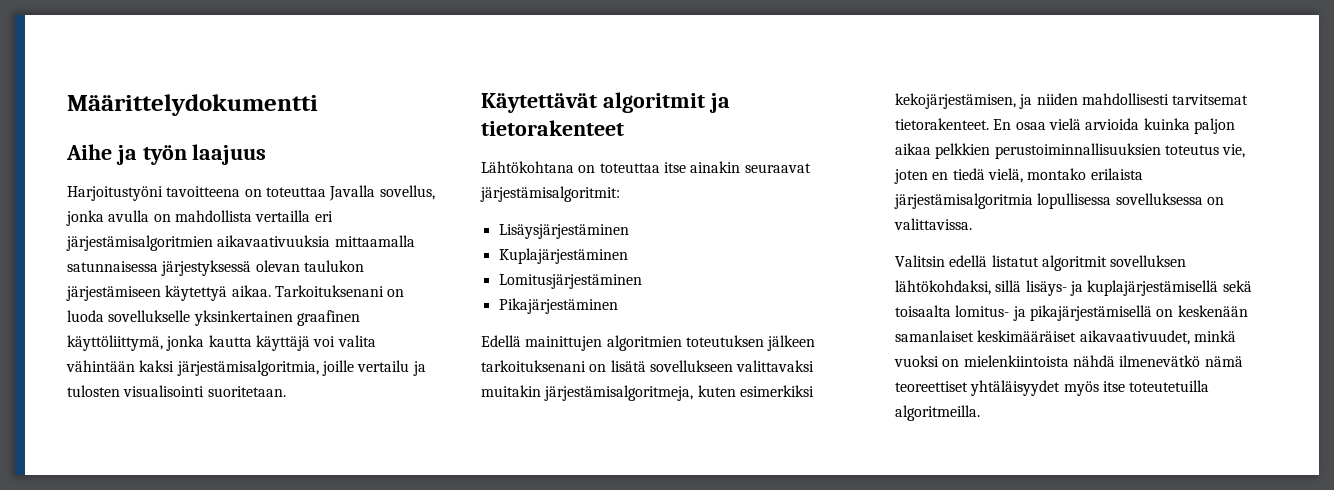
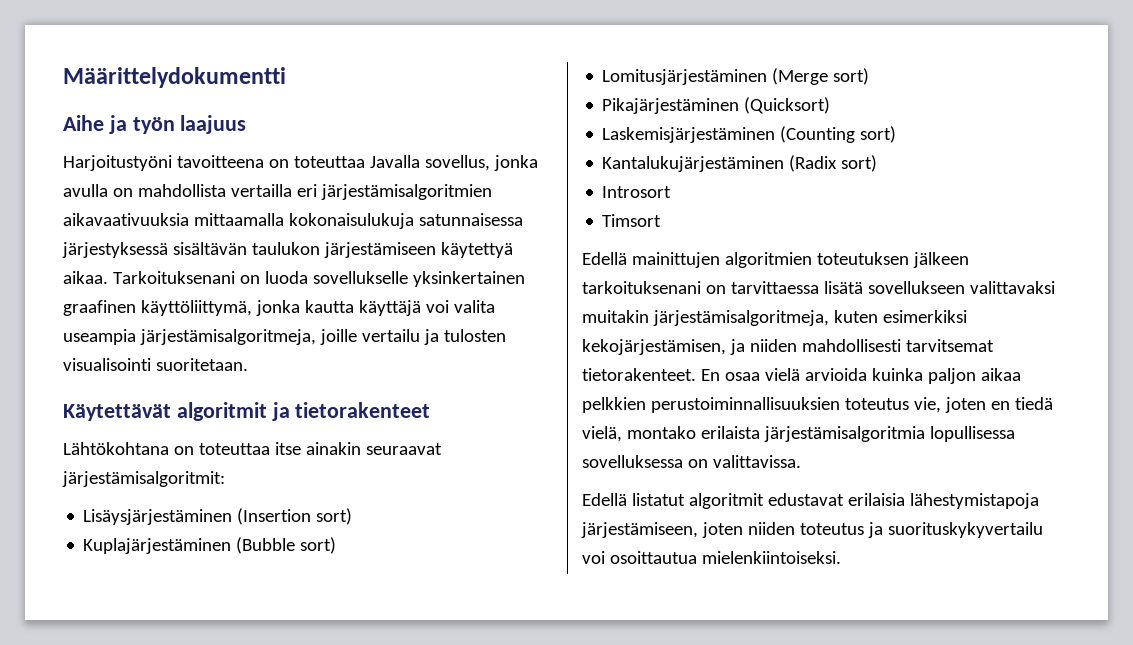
- Harjoitustyöni tavoitteena on toteuttaa Javalla sovellus, jonka avulla on mahdollista vertailla eri järjestämisalgoritmien aikavaativuuksia mittaamalla satunnaisessa järjestyksessä olevan taulukon järjestämiseen käytettyä aikaa.
+ Harjoitustyöni tavoitteena on toteuttaa Javalla sovellus, jonka avulla on mahdollista vertailla eri järjestämisalgoritmien aikavaativuuksia mittaamalla kokonaisulukuja satunnaisessa järjestyksessä sisältävän taulukon järjestämiseen käytettyä aikaa.
- Tarkoituksenani on luoda sovellukselle yksinkertainen graafinen käyttöliittymä, jonka kautta käyttäjä voi valita vähintään kaksi järjestämisalgoritmia, joille vertailu ja tulosten visualisointi suoritetaan.
+ Tarkoituksenani on luoda sovellukselle yksinkertainen graafinen käyttöliittymä, jonka kautta käyttäjä voi valita useampia järjestämisalgoritmeja, joille vertailu ja tulosten visualisointi suoritetaan.
- Lisäysjärjestäminen
+ Lisäysjärjestäminen (Insertion sort)
- Kuplajärjestäminen
+ Kuplajärjestäminen (Bubble sort)
- Lomitusjärjestäminen
+ Lomitusjärjestäminen (Merge sort)
- Pikajärjestäminen
+ Pikajärjestäminen (Quicksort)
+ Laskemisjärjestäminen (Counting sort)
+ Kantalukujärjestäminen (Radix sort)
+ Introsort
+ Timsort
- Edellä mainittujen algoritmien toteutuksen jälkeen tarkoituksenani on lisätä sovellukseen valittavaksi muitakin järjestämisalgoritmeja, kuten esimerkiksi kekojärjestämisen, ja niiden mahdollisesti tarvitsemat tietorakenteet.
+ Edellä mainittujen algoritmien toteutuksen jälkeen tarkoituksenani on tarvittaessa lisätä sovellukseen valittavaksi muitakin järjestämisalgoritmeja, kuten esimerkiksi kekojärjestämisen, ja niiden mahdollisesti tarvitsemat tietorakenteet.
- Valitsin edellä listatut algoritmit sovelluksen lähtökohdaksi, sillä lisäys- ja kuplajärjestämisellä sekä toisaalta lomitus- ja pikajärjestämisellä on keskenään samanlaiset keskimääräiset aikavaativuudet, minkä vuoksi on mielenkiintoista nähdä ilmenevätkö nämä teoreettiset yhtäläisyydet myös itse toteutetuilla algoritmeilla.
+ Edellä listatut algoritmit edustavat erilaisia lähestymistapoja järjestämiseen, joten niiden toteutus ja suorituskykyvertailu voi osoittautua mielenkiintoiseksi.

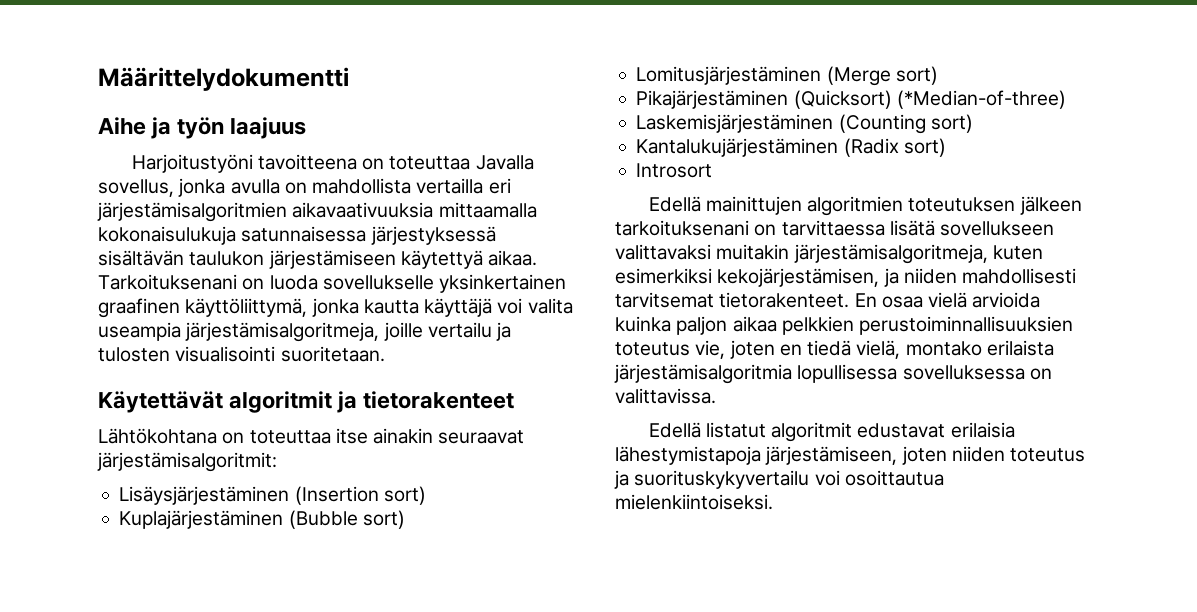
- Pikajärjestäminen (Quicksort)
+ Pikajärjestäminen (Quicksort) (*Median-of-three)
- Timsort

